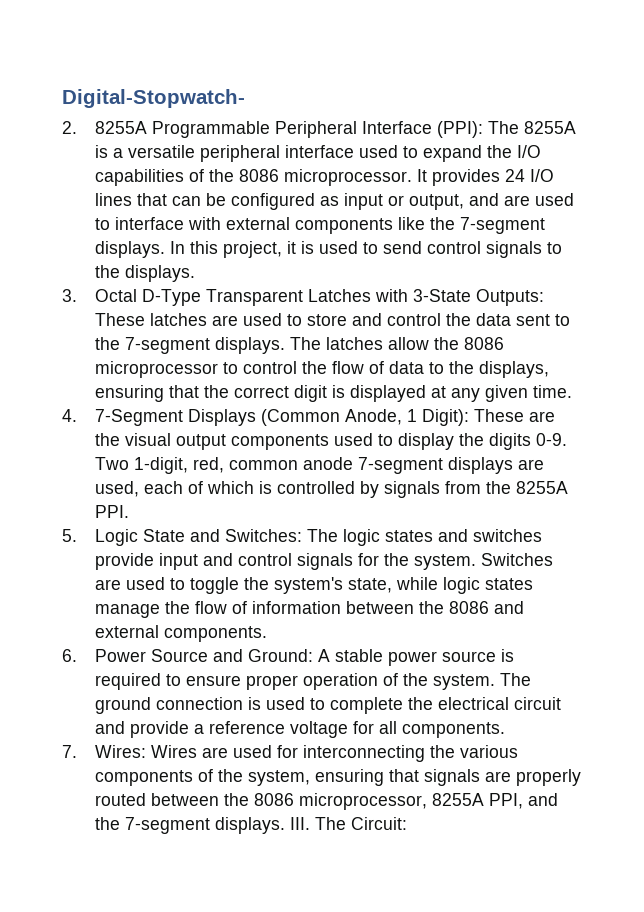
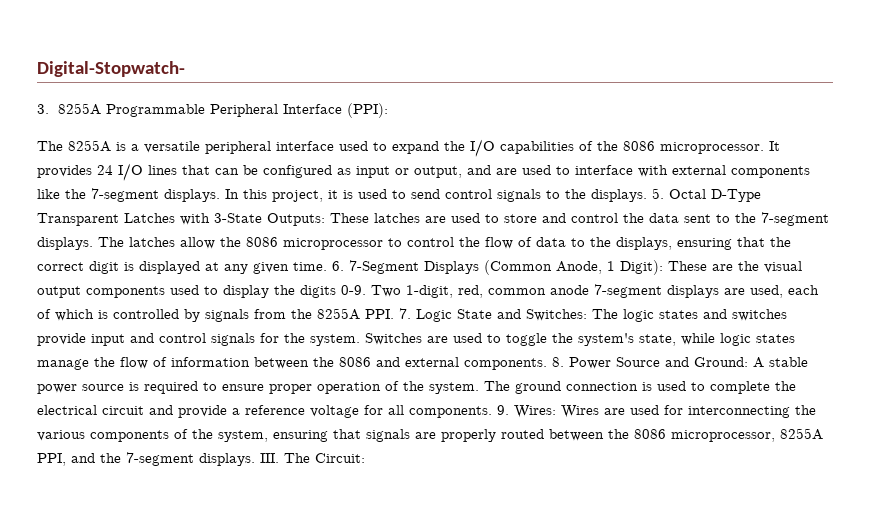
- 2. 8255A Programmable Peripheral Interface (PPI): The 8255A is a versatile peripheral interface used to expand the I/O capabilities of the 8086 microprocessor.
+ 3. 8255A Programmable Peripheral Interface (PPI):
+ The 8255A is a versatile peripheral interface used to expand the I/O capabilities of the 8086 microprocessor.
- In this project, it is used to send control signals to the displays.
- 3. Octal D-Type Transparent Latches with 3-State Outputs: These latches are used to store and control the data sent to the 7-segment displays.
+ In this project, it is used to send control signals to the displays. 5. Octal D-Type Transparent Latches with 3-State Outputs: These latches are used to store and control the data sent to the 7-segment displays.
- The latches allow the 8086 microprocessor to control the flow of data to the displays, ensuring that the correct digit is displayed at any given time.
- 4. 7-Segment Displays (Common Anode, 1 Digit): These are the visual output components used to display the digits 0-9.
+ The latches allow the 8086 microprocessor to control the flow of data to the displays, ensuring that the correct digit is displayed at any given time. 6. 7-Segment Displays (Common Anode, 1 Digit): These are the visual output components used to display the digits 0-9.
- Two 1-digit, red, common anode 7-segment displays are used, each of which is controlled by signals from the 8255A PPI.
- 5. Logic State and Switches: The logic states and switches provide input and control signals for the system.
+ Two 1-digit, red, common anode 7-segment displays are used, each of which is controlled by signals from the 8255A PPI. 7. Logic State and Switches: The logic states and switches provide input and control signals for the system.
- Switches are used to toggle the system's state, while logic states manage the flow of information between the 8086 and external components.
- 6. Power Source and Ground: A stable power source is required to ensure proper operation of the system.
+ Switches are used to toggle the system's state, while logic states manage the flow of information between the 8086 and external components. 8. Power Source and Ground: A stable power source is required to ensure proper operation of the system.
- The ground connection is used to complete the electrical circuit and provide a reference voltage for all components.
- 7. Wires: Wires are used for interconnecting the various components of the system, ensuring that signals are properly routed between the 8086 microprocessor, 8255A PPI, and the 7-segment displays.
+ The ground connection is used to complete the electrical circuit and provide a reference voltage for all components. 9. Wires: Wires are used for interconnecting the various components of the system, ensuring that signals are properly routed between the 8086 microprocessor, 8255A PPI, and the 7-segment displays.

